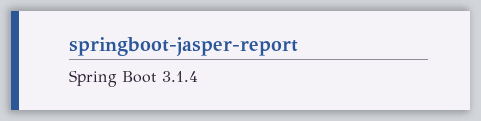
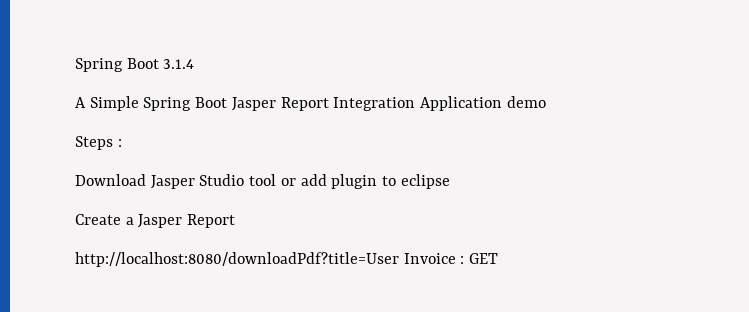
- springboot-jasper-report
+ A Simple Spring Boot Jasper Report Integration Application demo
+ Steps :
+ Download Jasper Studio tool or add plugin to eclipse
+ Create a Jasper Report
+ http://localhost:8080/downloadPdf?title=User Invoice : GET

